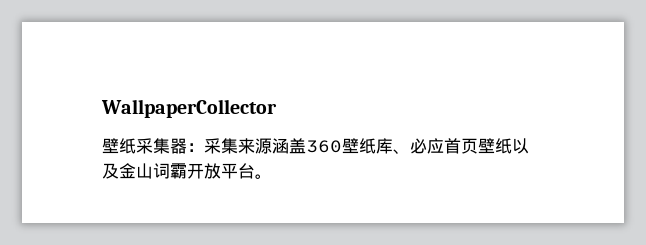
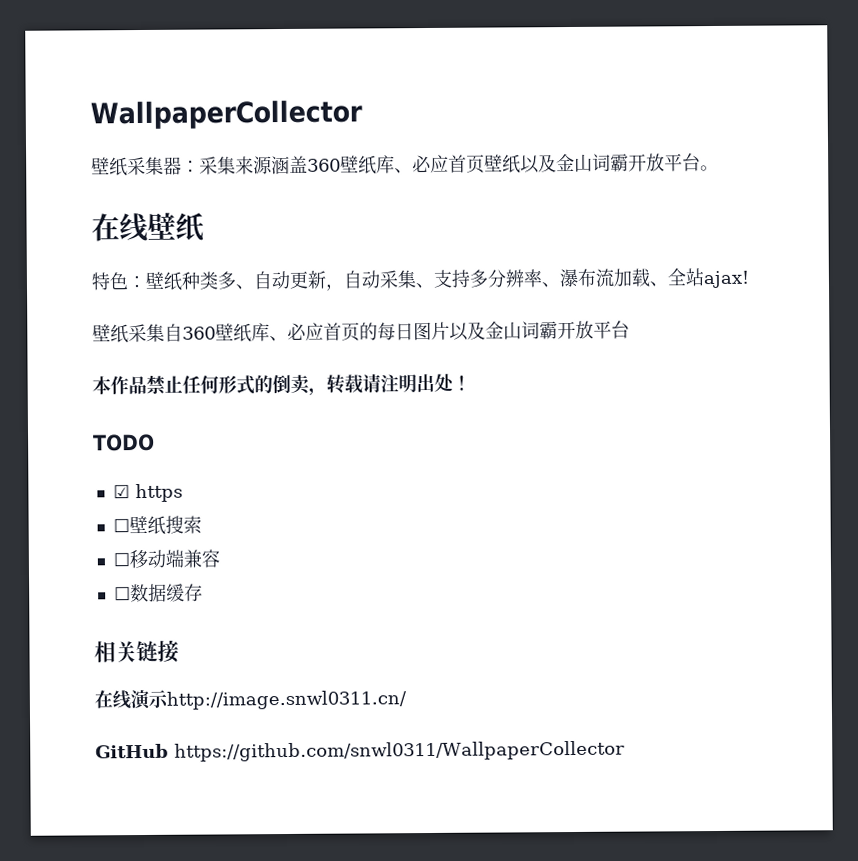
+ 在线壁纸
+ 特色：壁纸种类多、自动更新，自动采集、支持多分辨率、瀑布流加载、全站ajax!
+ 壁纸采集自360壁纸库、必应首页的每日图片以及金山词霸开放平台
+ 本作品禁止任何形式的倒卖，转载请注明出处！
+ TODO
+ ☑ https
+ ☐壁纸搜索
+ ☐移动端兼容
+ ☐数据缓存
+ 相关链接
+ 在线演示http://image.snwl0311.cn/
+ GitHub https://github.com/snwl0311/WallpaperCollector

